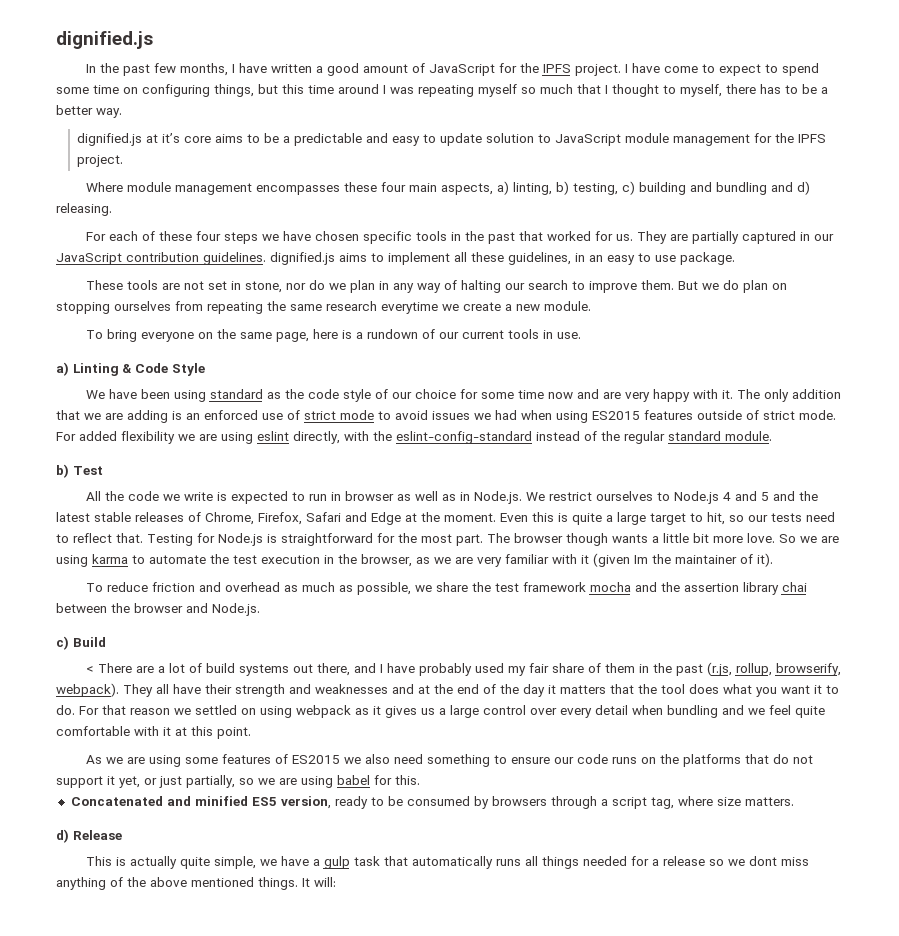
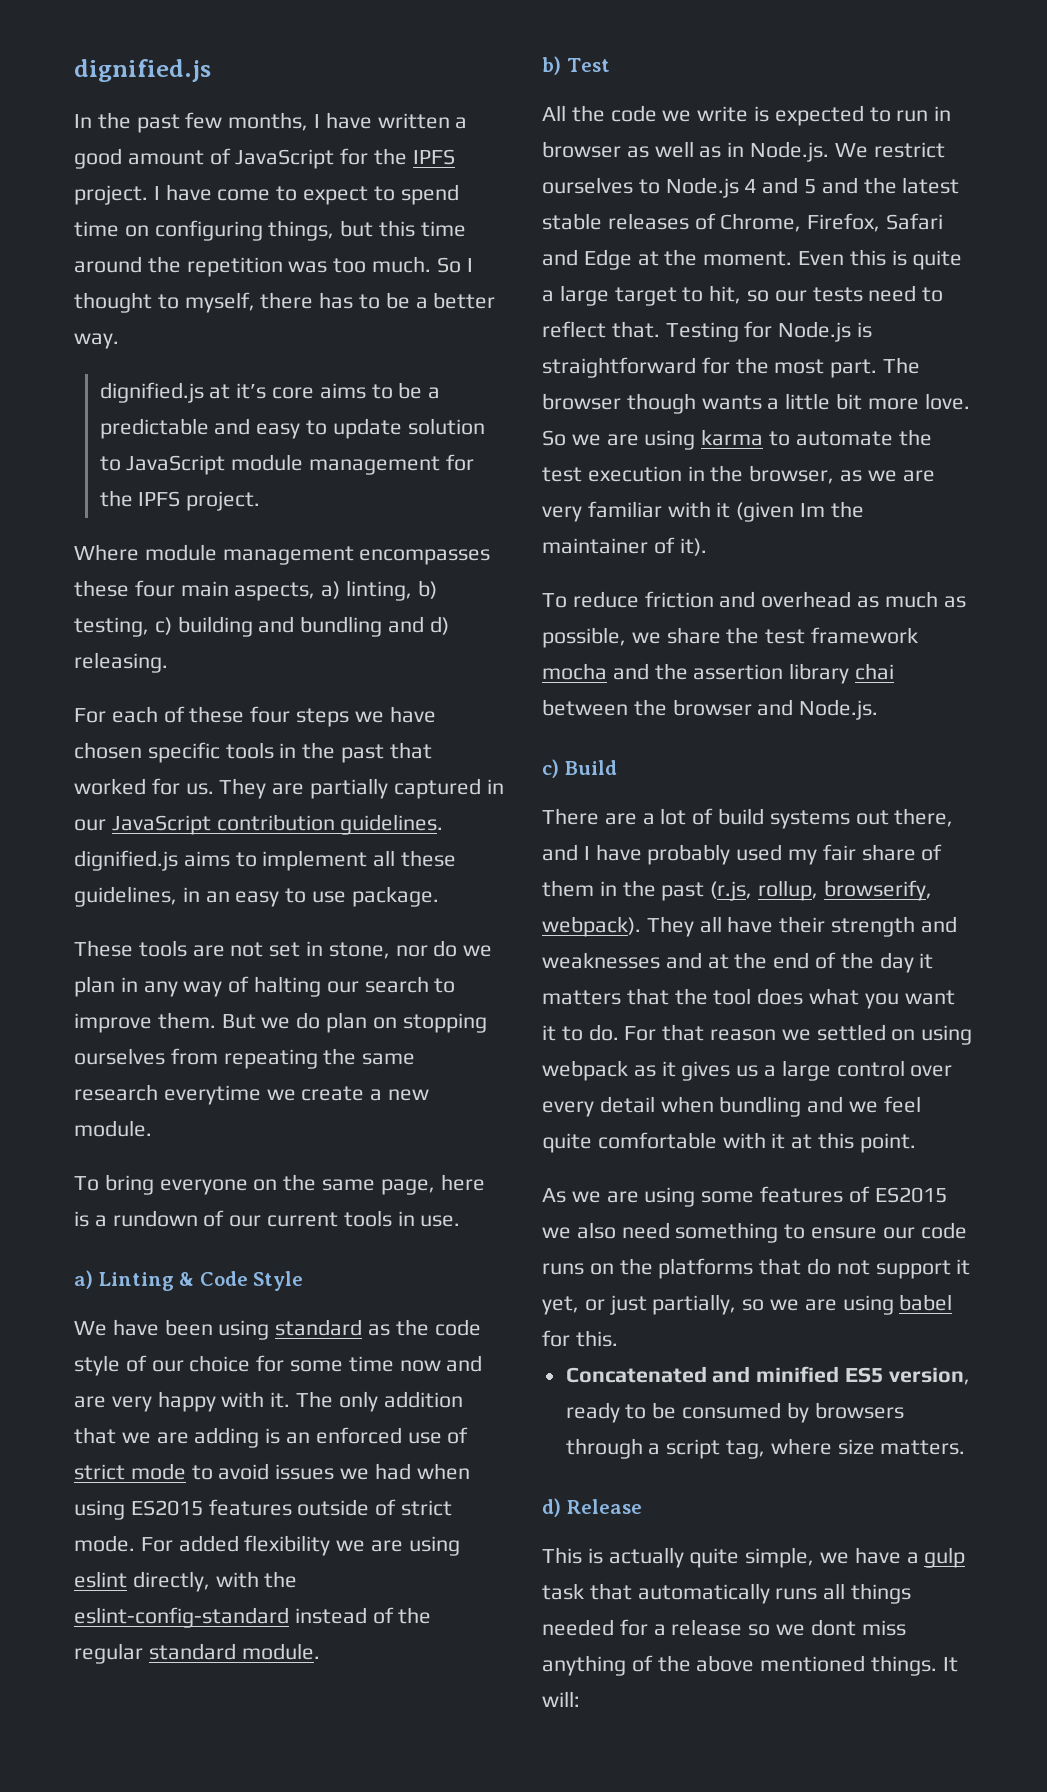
- I have come to expect to spend some time on configuring things, but this time around I was repeating myself so much that I thought to myself, there has to be a better way.
+ I have come to expect to spend time on configuring things, but this time around the repetition was too much. So I thought to myself, there has to be a better way.
- < There are a lot of build systems out there, and I have probably used my fair share of them in the past (r.js, rollup, browserify, webpack).
+ There are a lot of build systems out there, and I have probably used my fair share of them in the past (r.js, rollup, browserify, webpack).

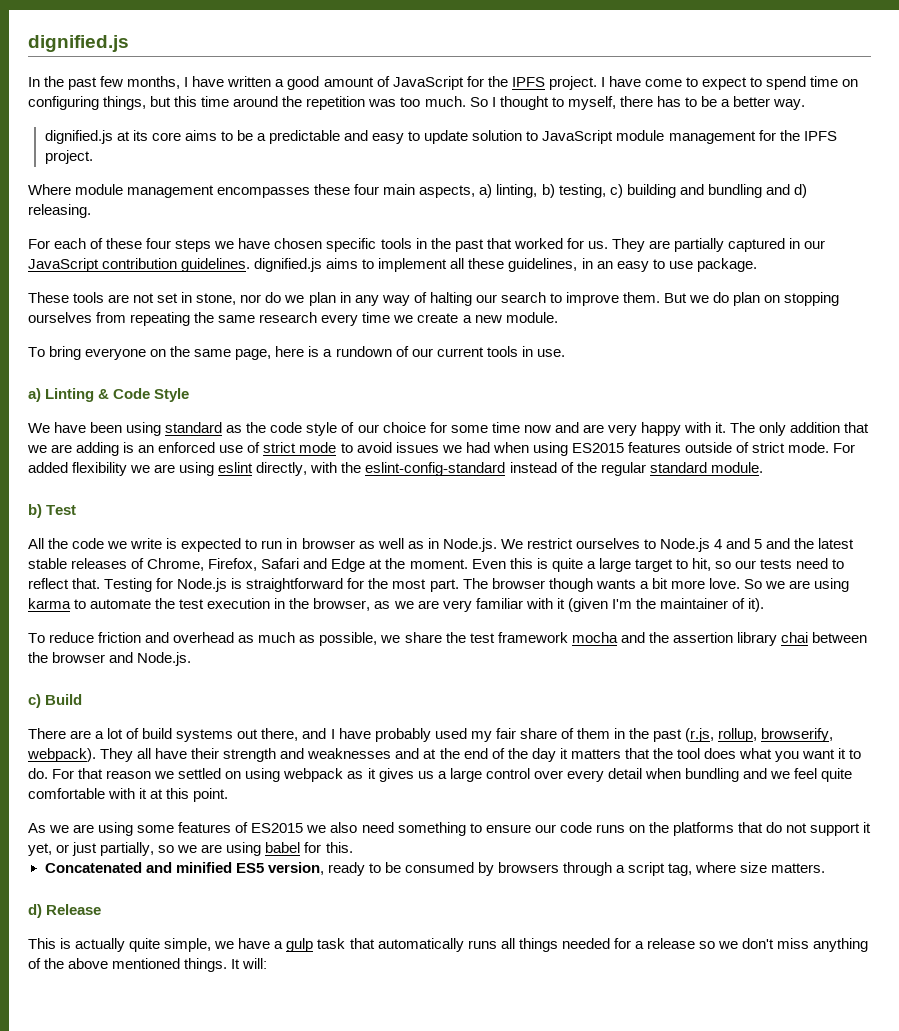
- dignified.js at it’s core aims to be a predictable and easy to update solution to JavaScript module management for the IPFS project.
+ dignified.js at its core aims to be a predictable and easy to update solution to JavaScript module management for the IPFS project.
- But we do plan on stopping ourselves from repeating the same research everytime we create a new module.
+ But we do plan on stopping ourselves from repeating the same research every time we create a new module.
- The browser though wants a little bit more love.
+ The browser though wants a bit more love.
- So we are using karma to automate the test execution in the browser, as we are very familiar with it (given Im the maintainer of it).
+ So we are using karma to automate the test execution in the browser, as we are very familiar with it (given I'm the maintainer of it).
- This is actually quite simple, we have a gulp task that automatically runs all things needed for a release so we dont miss anything of the above mentioned things.
+ This is actually quite simple, we have a gulp task that automatically runs all things needed for a release so we don't miss anything of the above mentioned things.

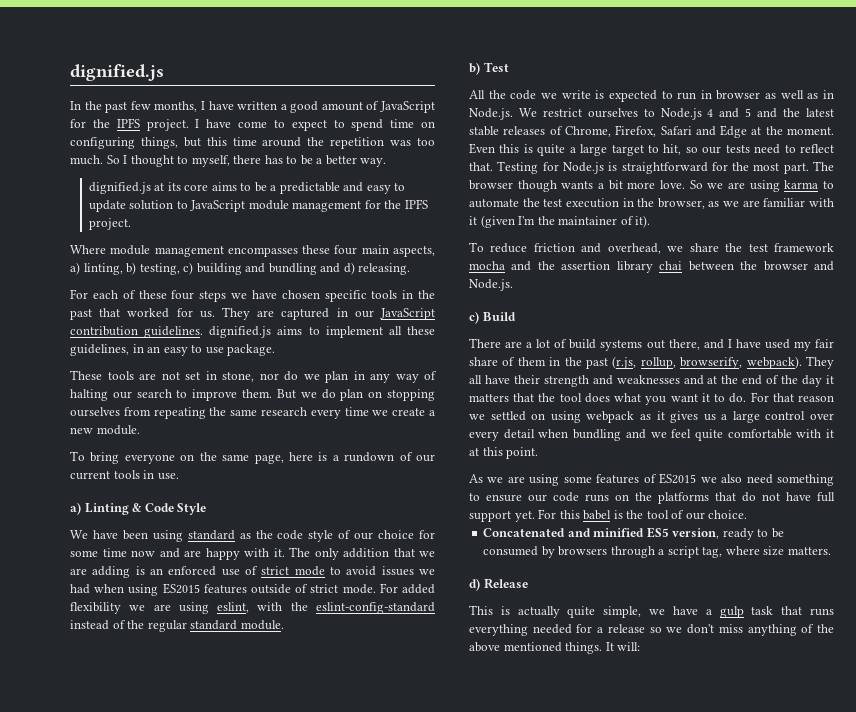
- They are partially captured in our JavaScript contribution guidelines. dignified.js aims to implement all these guidelines, in an easy to use package.
+ They are captured in our JavaScript contribution guidelines. dignified.js aims to implement all these guidelines, in an easy to use package.
- We have been using standard as the code style of our choice for some time now and are very happy with it.
+ We have been using standard as the code style of our choice for some time now and are happy with it.
- For added flexibility we are using eslint directly, with the eslint-config-standard instead of the regular standard module.
+ For added flexibility we are using eslint, with the eslint-config-standard instead of the regular standard module.
- So we are using karma to automate the test execution in the browser, as we are very familiar with it (given I'm the maintainer of it).
+ So we are using karma to automate the test execution in the browser, as we are familiar with it (given I'm the maintainer of it).
- To reduce friction and overhead as much as possible, we share the test framework mocha and the assertion library chai between the browser and Node.js.
+ To reduce friction and overhead, we share the test framework mocha and the assertion library chai between the browser and Node.js.
- There are a lot of build systems out there, and I have probably used my fair share of them in the past (r.js, rollup, browserify, webpack).
+ There are a lot of build systems out there, and I have used my fair share of them in the past (r.js, rollup, browserify, webpack).
- As we are using some features of ES2015 we also need something to ensure our code runs on the platforms that do not support it yet, or just partially, so we are using babel for this.
+ As we are using some features of ES2015 we also need something to ensure our code runs on the platforms that do not have full support yet. For this babel is the tool of our choice.
- This is actually quite simple, we have a gulp task that automatically runs all things needed for a release so we don't miss anything of the above mentioned things.
+ This is actually quite simple, we have a gulp task that runs everything needed for a release so we don't miss anything of the above mentioned things.

